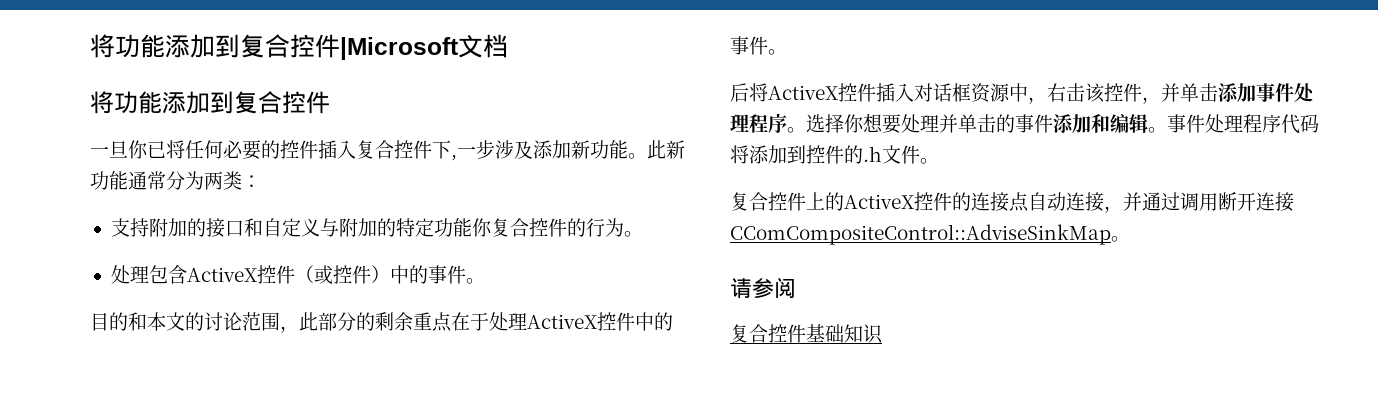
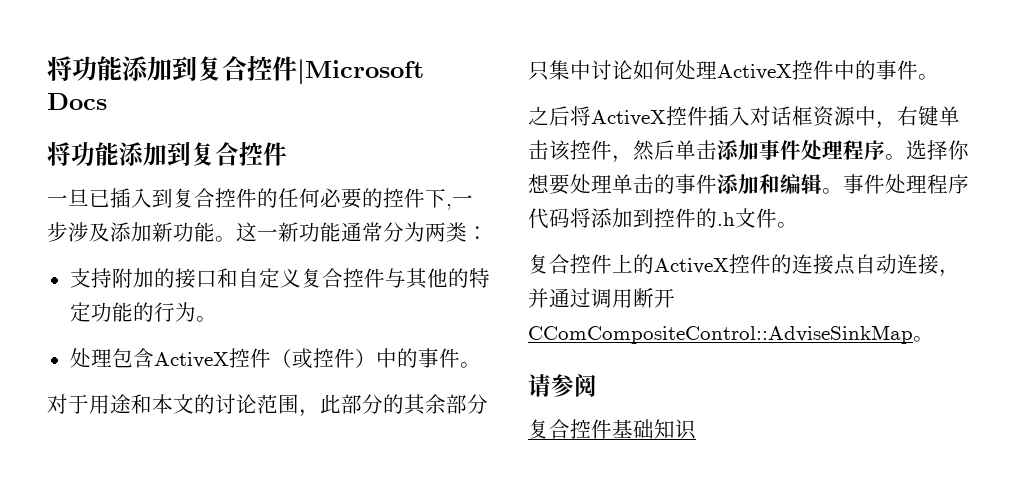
- 将功能添加到复合控件|Microsoft文档
+ 将功能添加到复合控件|Microsoft Docs
- 一旦你已将任何必要的控件插入复合控件下,一步涉及添加新功能。
+ 一旦已插入到复合控件的任何必要的控件下,一步涉及添加新功能。
- 此新功能通常分为两类：
+ 这一新功能通常分为两类：
- 支持附加的接口和自定义与附加的特定功能你复合控件的行为。
+ 支持附加的接口和自定义复合控件与其他的特定功能的行为。
- 目的和本文的讨论范围，此部分的剩余重点在于处理ActiveX控件中的事件。
+ 对于用途和本文的讨论范围，此部分的其余部分只集中讨论如何处理ActiveX控件中的事件。
- 后将ActiveX控件插入对话框资源中，右击该控件，并单击添加事件处理程序。
+ 之后将ActiveX控件插入对话框资源中，右键单击该控件，然后单击添加事件处理程序。
- 选择你想要处理并单击的事件添加和编辑。
+ 选择你想要处理单击的事件添加和编辑。
- 复合控件上的ActiveX控件的连接点自动连接，并通过调用断开连接CComCompositeControl::AdviseSinkMap。
+ 复合控件上的ActiveX控件的连接点自动连接，并通过调用断开CComCompositeControl::AdviseSinkMap。

